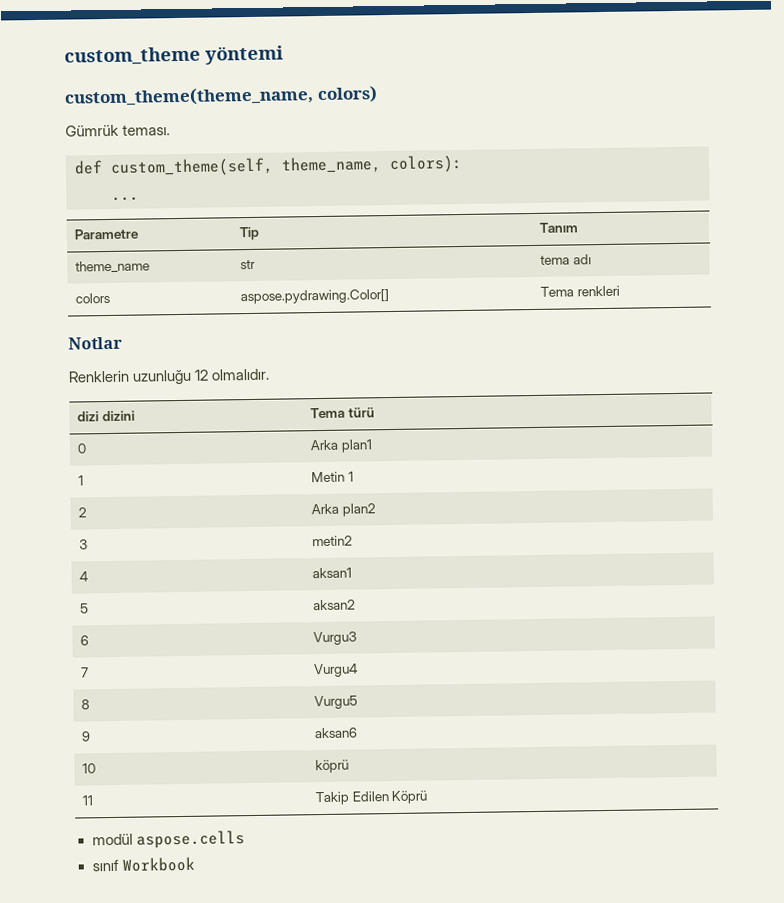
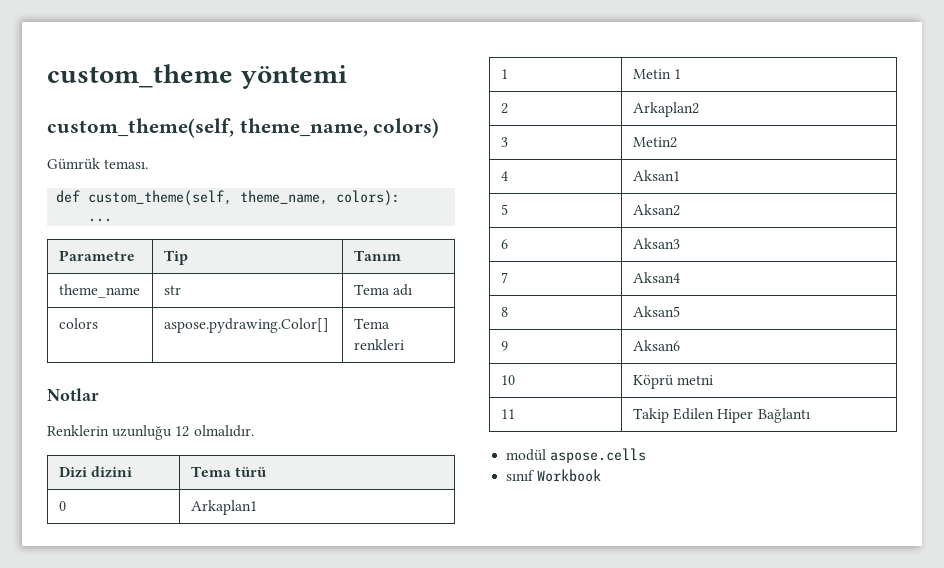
- custom_theme(theme_name, colors)
+ custom_theme(self, theme_name, colors)
- theme_name | str | tema adı
+ theme_name | str | Tema adı
- dizi dizini | Tema türü
+ Dizi dizini | Tema türü
- 0 | Arka plan1
+ 0 | Arkaplan1
- 2 | Arka plan2
+ 2 | Arkaplan2
- 3 | metin2
+ 3 | Metin2
- 4 | aksan1
+ 4 | Aksan1
- 5 | aksan2
+ 5 | Aksan2
- 6 | Vurgu3
+ 6 | Aksan3
- 7 | Vurgu4
+ 7 | Aksan4
- 8 | Vurgu5
+ 8 | Aksan5
- 9 | aksan6
+ 9 | Aksan6
- 10 | köprü
+ 10 | Köprü metni
- 11 | Takip Edilen Köprü
+ 11 | Takip Edilen Hiper Bağlantı

